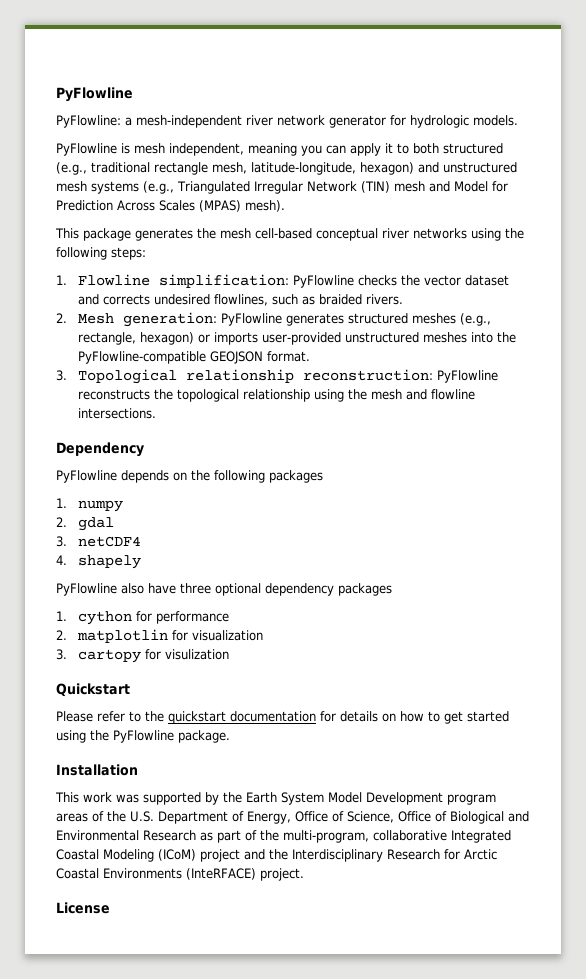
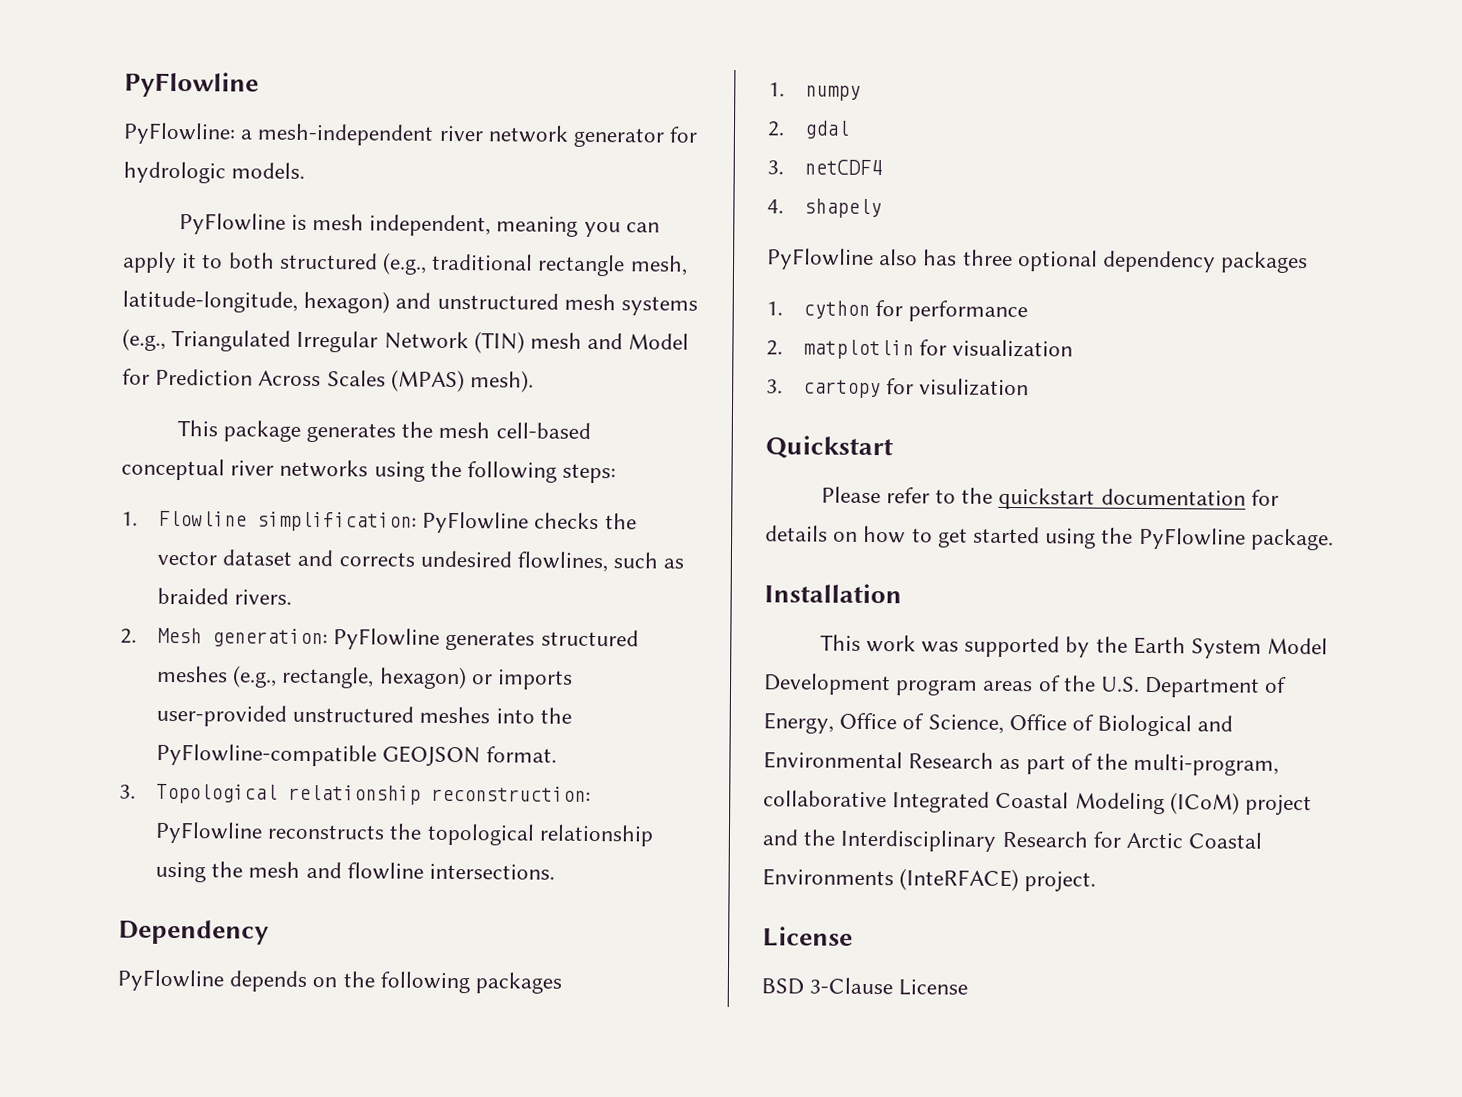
- PyFlowline also have three optional dependency packages
+ PyFlowline also has three optional dependency packages
+ BSD 3-Clause License

